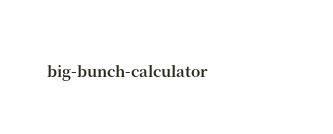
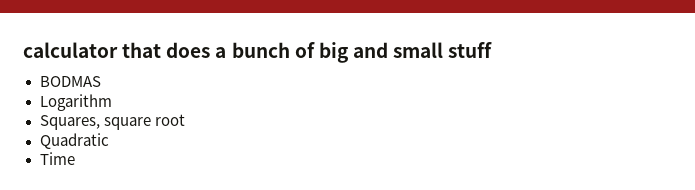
- big-bunch-calculator
+ calculator that does a bunch of big and small stuff
+ BODMAS
+ Logarithm
+ Squares, square root
+ Quadratic
+ Time

